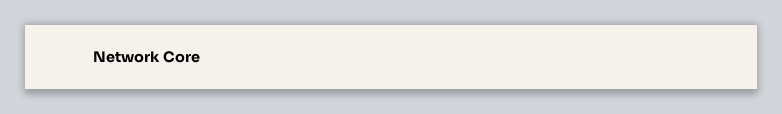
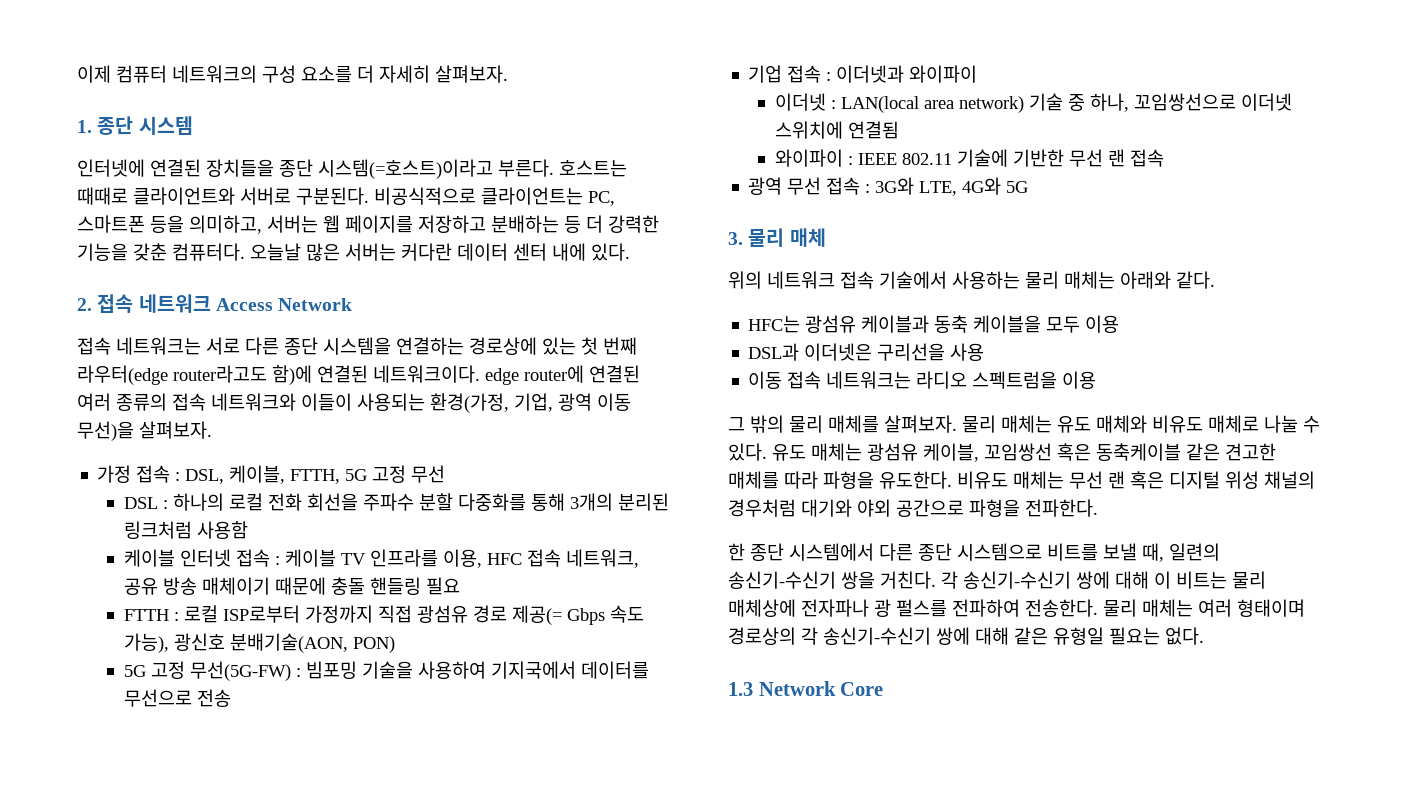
- Network Core
+ 이제 컴퓨터 네트워크의 구성 요소를 더 자세히 살펴보자.
+ 1. 종단 시스템
+ 인터넷에 연결된 장치들을 종단 시스템(=호스트)이라고 부른다. 호스트는 때때로 클라이언트와 서버로 구분된다. 비공식적으로 클라이언트는 PC, 스마트폰 등을 의미하고, 서버는 웹 페이지를 저장하고 분배하는 등 더 강력한 기능을 갖춘 컴퓨터다. 오늘날 많은 서버는 커다란 데이터 센터 내에 있다.
+ 2. 접속 네트워크 Access Network
+ 접속 네트워크는 서로 다른 종단 시스템을 연결하는 경로상에 있는 첫 번째 라우터(edge router라고도 함)에 연결된 네트워크이다. edge router에 연결된 여러 종류의 접속 네트워크와 이들이 사용되는 환경(가정, 기업, 광역 이동 무선)을 살펴보자.
+ 가정 접속 : DSL, 케이블, FTTH, 5G 고정 무선
+ DSL : 하나의 로컬 전화 회선을 주파수 분할 다중화를 통해 3개의 분리된 링크처럼 사용함
+ 케이블 인터넷 접속 : 케이블 TV 인프라를 이용, HFC 접속 네트워크, 공유 방송 매체이기 때문에 충돌 핸들링 필요
+ FTTH : 로컬 ISP로부터 가정까지 직접 광섬유 경로 제공(= Gbps 속도 가능), 광신호 분배기술(AON, PON)
+ 5G 고정 무선(5G-FW) : 빔포밍 기술을 사용하여 기지국에서 데이터를 무선으로 전송
+ 기업 접속 : 이더넷과 와이파이
+ 이더넷 : LAN(local area network) 기술 중 하나, 꼬임쌍선으로 이더넷 스위치에 연결됨
+ 와이파이 : IEEE 802.11 기술에 기반한 무선 랜 접속
+ 광역 무선 접속 : 3G와 LTE, 4G와 5G
+ 3. 물리 매체
+ 위의 네트워크 접속 기술에서 사용하는 물리 매체는 아래와 같다.
+ HFC는 광섬유 케이블과 동축 케이블을 모두 이용
+ DSL과 이더넷은 구리선을 사용
+ 이동 접속 네트워크는 라디오 스펙트럼을 이용
+ 그 밖의 물리 매체를 살펴보자. 물리 매체는 유도 매체와 비유도 매체로 나눌 수 있다. 유도 매체는 광섬유 케이블, 꼬임쌍선 혹은 동축케이블 같은 견고한 매체를 따라 파형을 유도한다. 비유도 매체는 무선 랜 혹은 디지털 위성 채널의 경우처럼 대기와 야외 공간으로 파형을 전파한다.
+ 한 종단 시스템에서 다른 종단 시스템으로 비트를 보낼 때, 일련의 송신기-수신기 쌍을 거친다. 각 송신기-수신기 쌍에 대해 이 비트는 물리 매체상에 전자파나 광 펄스를 전파하여 전송한다. 물리 매체는 여러 형태이며 경로상의 각 송신기-수신기 쌍에 대해 같은 유형일 필요는 없다.
+ 1.3 Network Core

